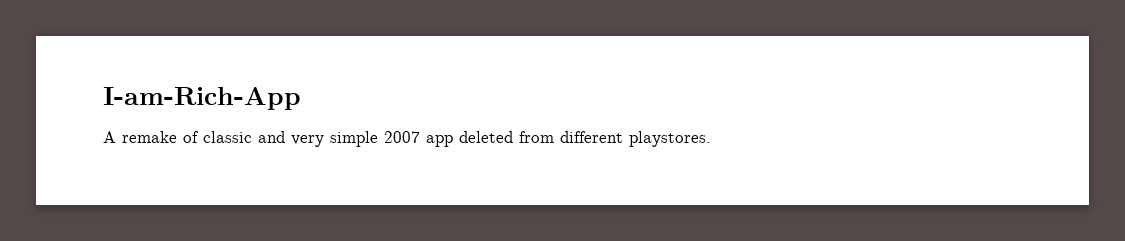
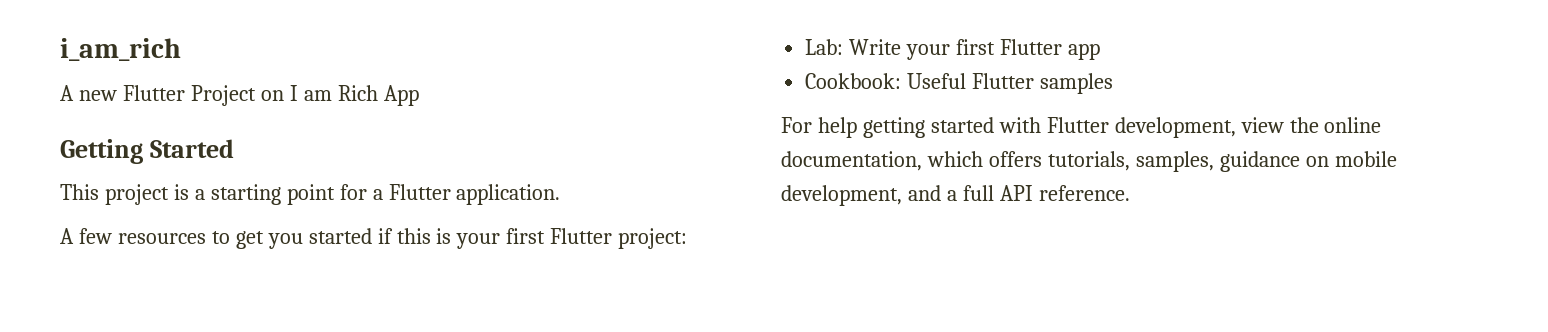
- I-am-Rich-App
- A remake of classic and very simple 2007 app deleted from different playstores.
+ i_am_rich
+ A new Flutter Project on I am Rich App
+ Getting Started
+ This project is a starting point for a Flutter application.
+ A few resources to get you started if this is your first Flutter project:
+ Lab: Write your first Flutter app
+ Cookbook: Useful Flutter samples
+ For help getting started with Flutter development, view the online documentation, which offers tutorials, samples, guidance on mobile development, and a full API reference.

